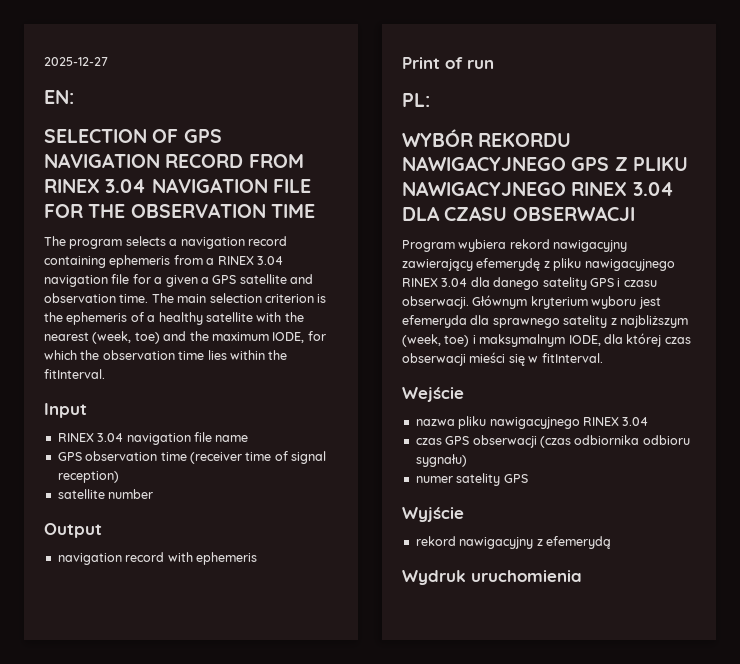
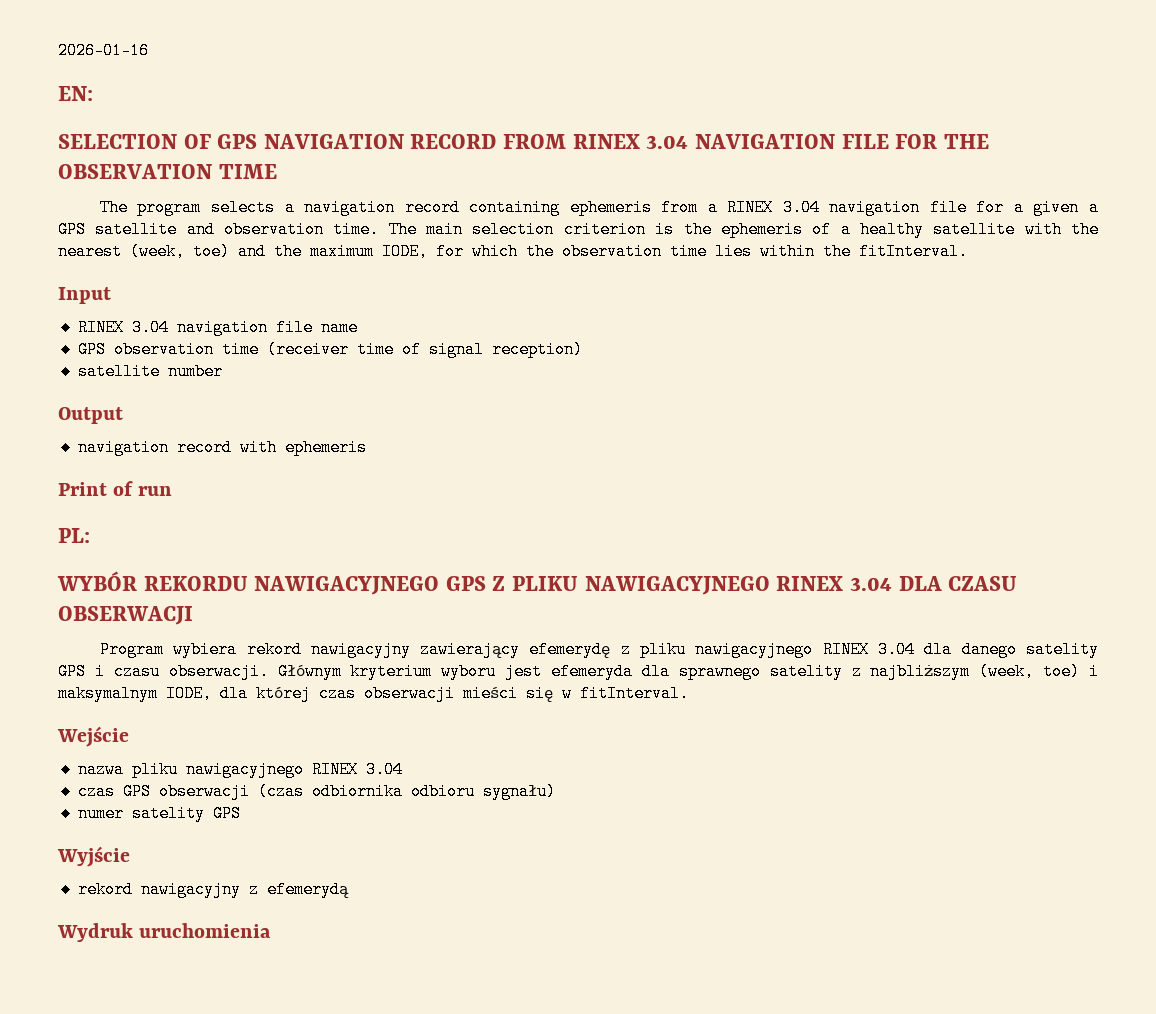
- 2025-12-27
+ 2026-01-16

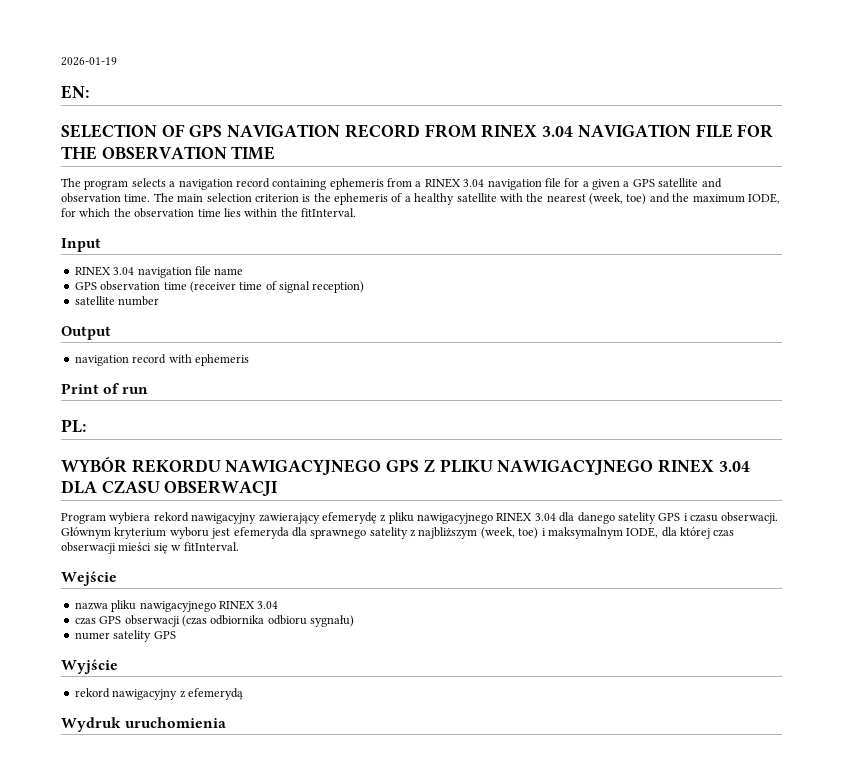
- 2026-01-16
+ 2026-01-19

